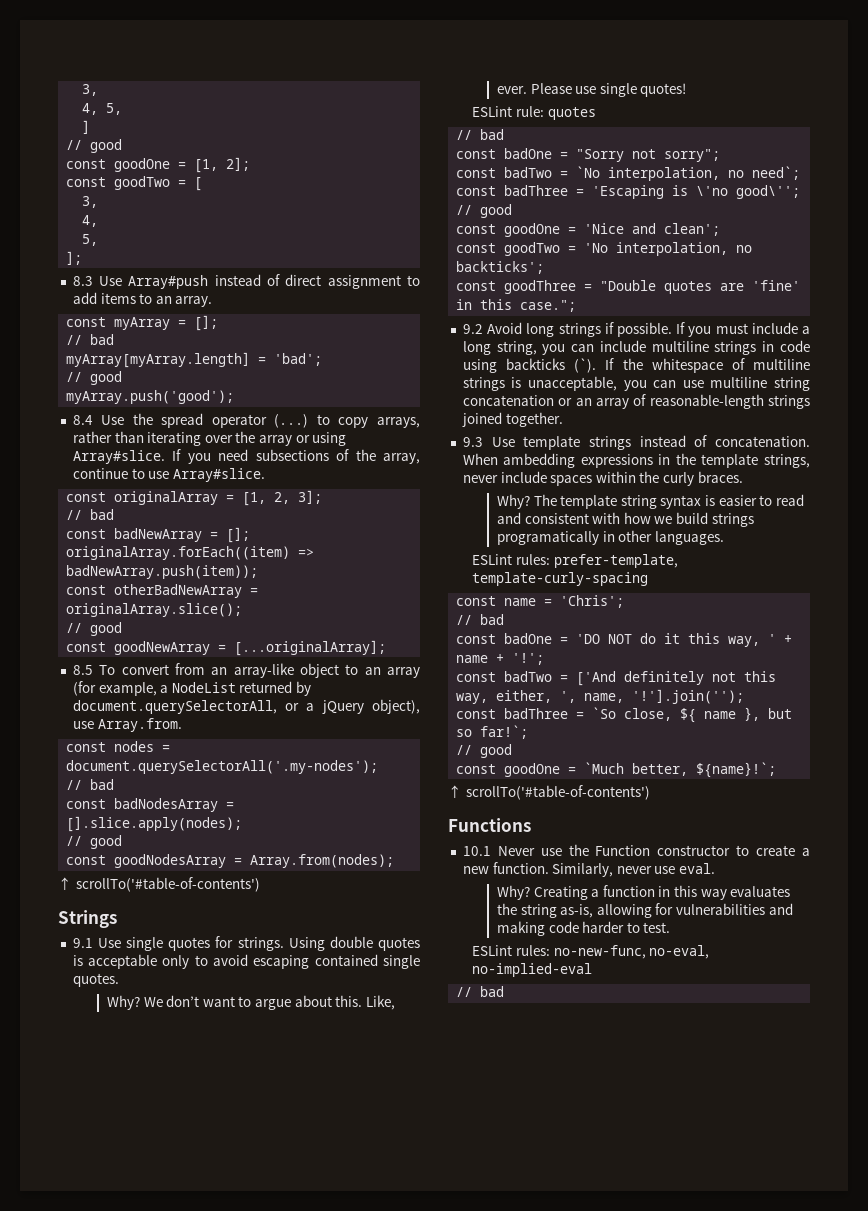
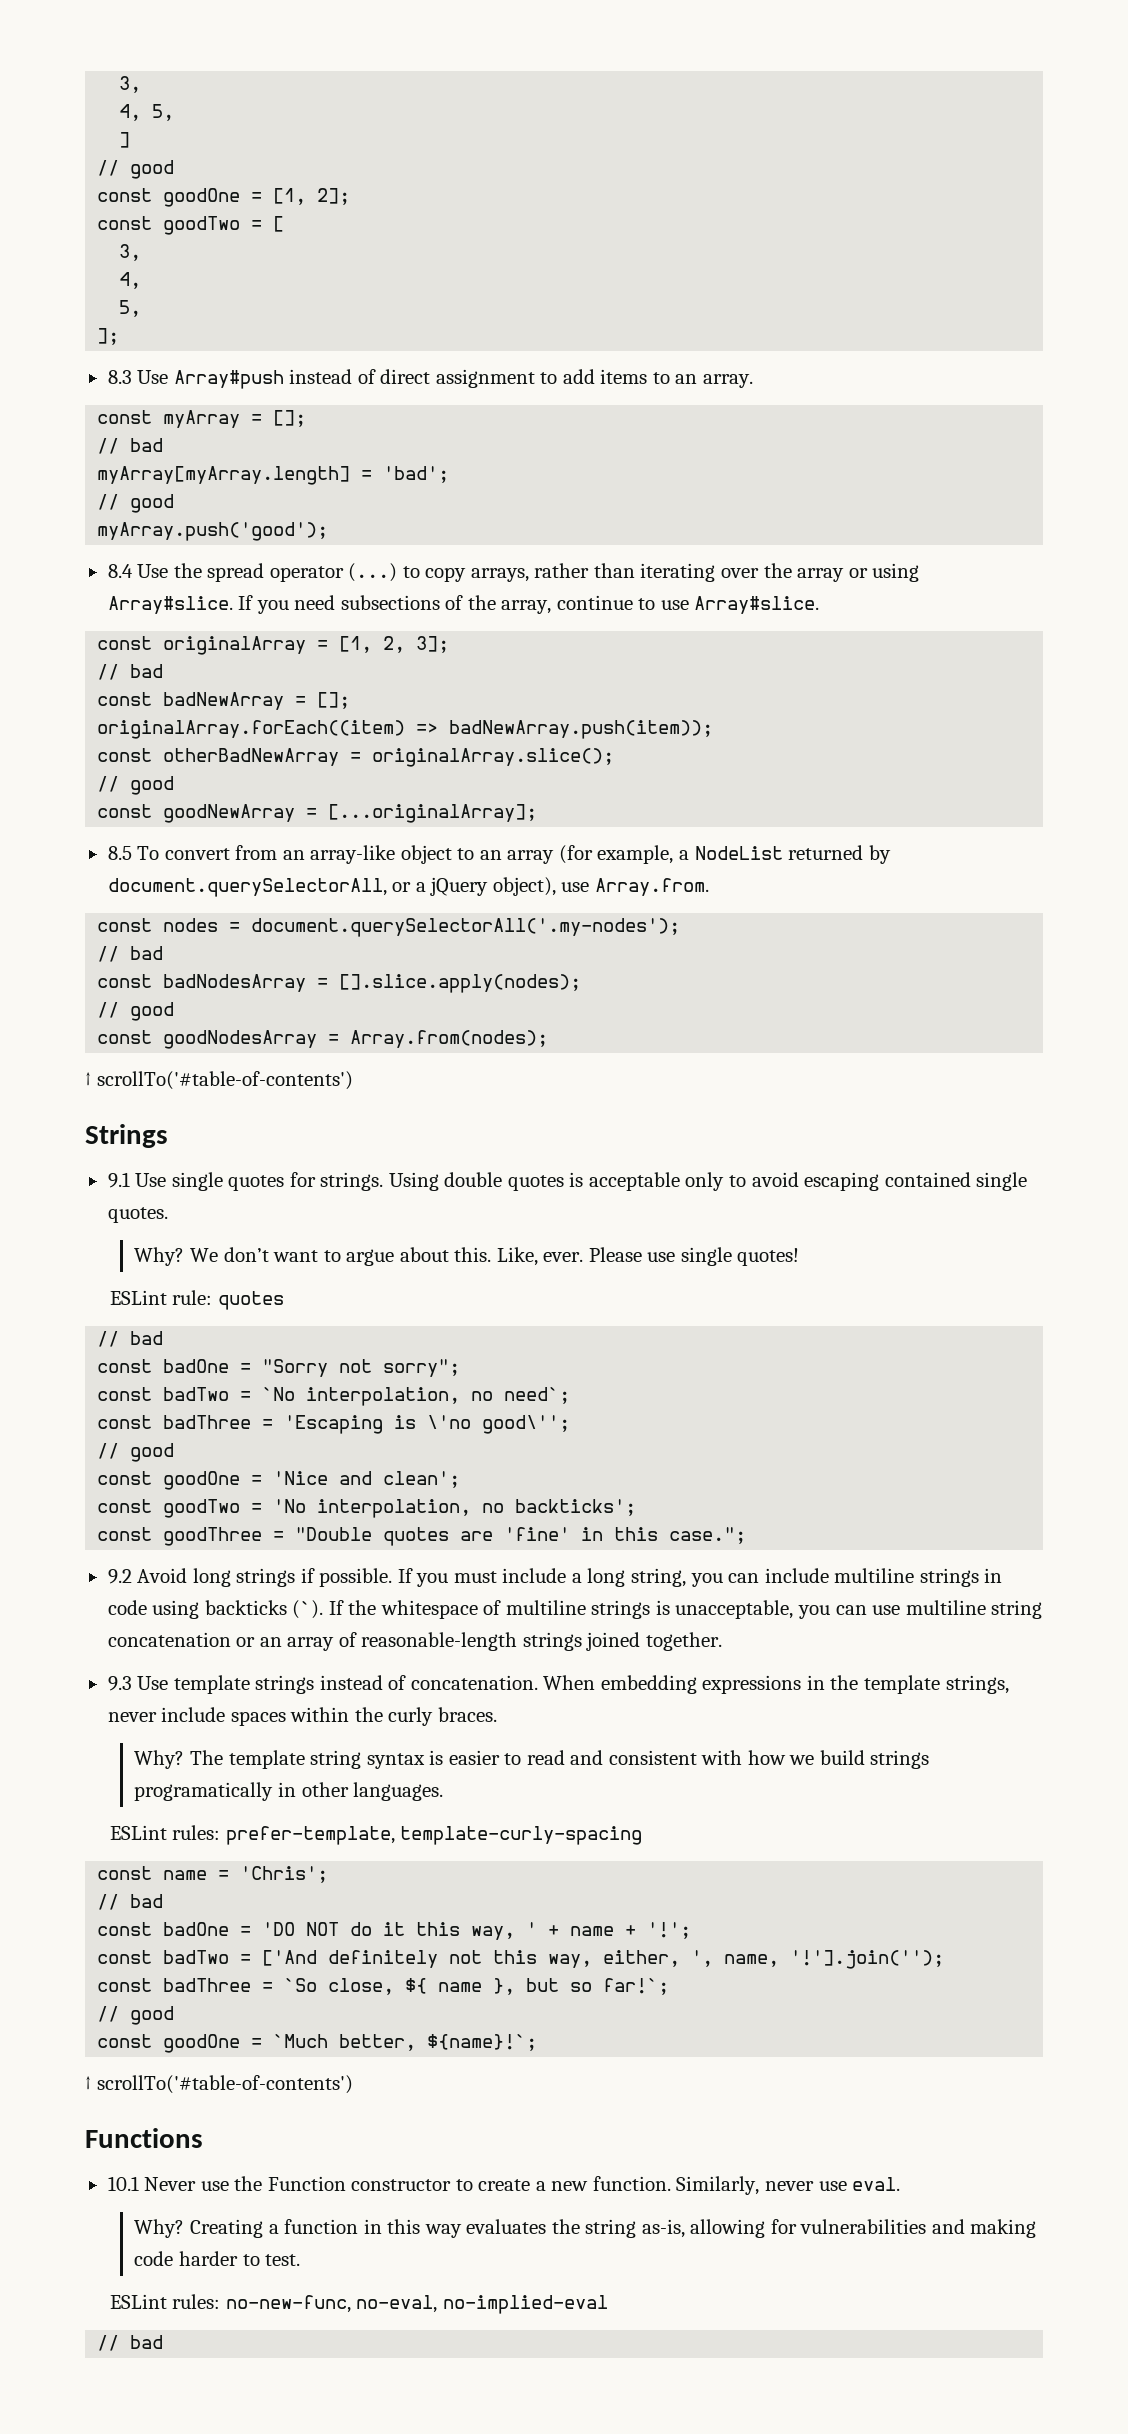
- When ambedding expressions in the template strings, never include spaces within the curly braces.
+ When embedding expressions in the template strings, never include spaces within the curly braces.

